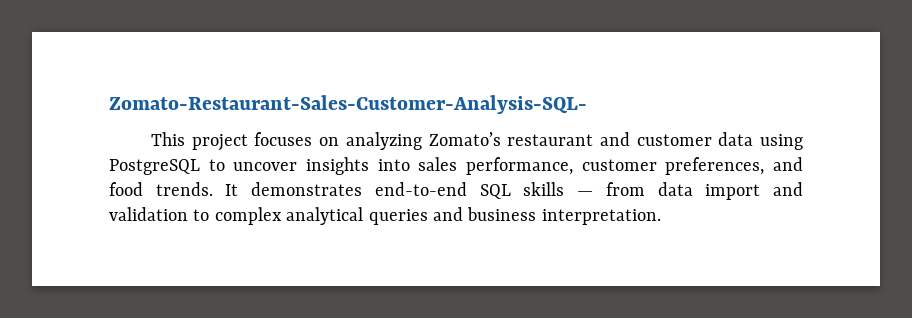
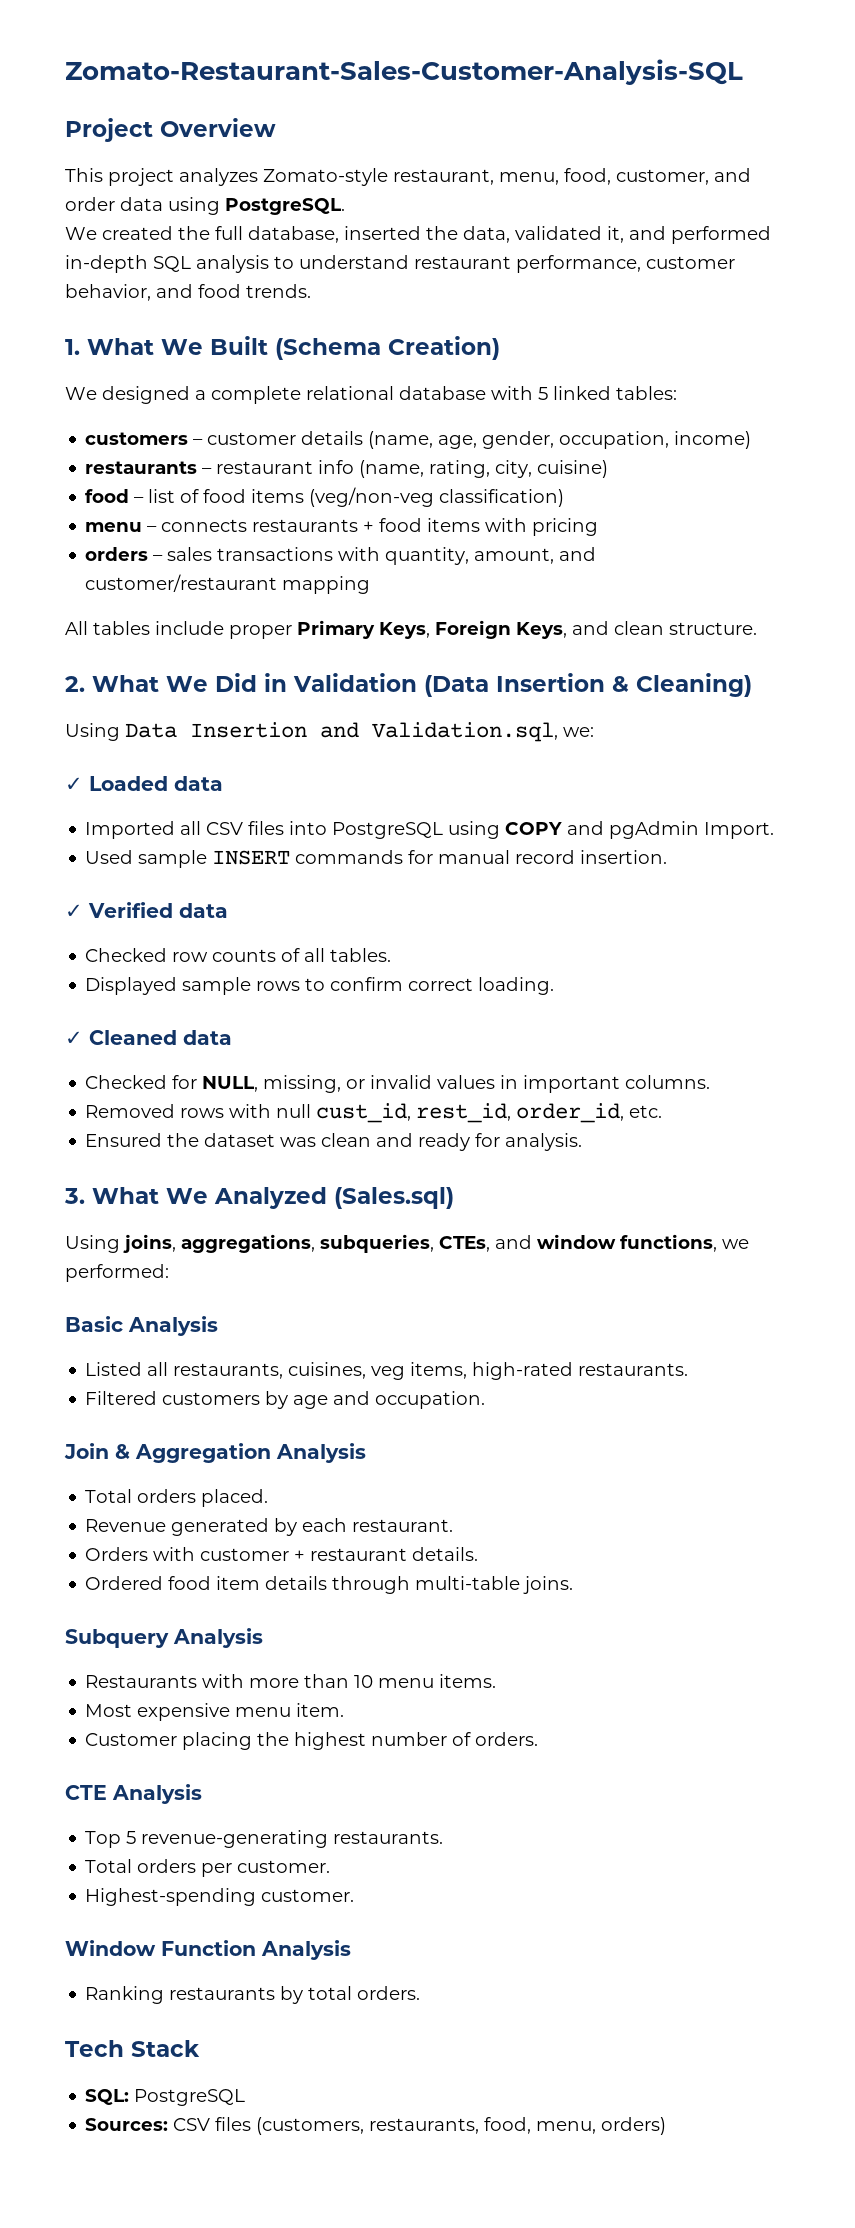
- Zomato-Restaurant-Sales-Customer-Analysis-SQL-
+ Zomato-Restaurant-Sales-Customer-Analysis-SQL
+ Project Overview
- This project focuses on analyzing Zomato’s restaurant and customer data using PostgreSQL to uncover insights into sales performance, customer preferences, and food trends. It demonstrates end-to-end SQL skills — from data import and validation to complex analytical queries and business interpretation.
+ This project analyzes Zomato-style restaurant, menu, food, customer, and order data using PostgreSQL.
+ We created the full database, inserted the data, validated it, and performed in-depth SQL analysis to understand restaurant performance, customer behavior, and food trends.
+ 1. What We Built (Schema Creation)
+ We designed a complete relational database with 5 linked tables:
+ customers – customer details (name, age, gender, occupation, income)
+ restaurants – restaurant info (name, rating, city, cuisine)
+ food – list of food items (veg/non-veg classification)
+ menu – connects restaurants + food items with pricing
+ orders – sales transactions with quantity, amount, and customer/restaurant mapping
+ All tables include proper Primary Keys, Foreign Keys, and clean structure.
+ 2. What We Did in Validation (Data Insertion & Cleaning)
+ Using Data Insertion and Validation.sql, we:
+ ✓ Loaded data
+ Imported all CSV files into PostgreSQL using COPY and pgAdmin Import.
+ Used sample INSERT commands for manual record insertion.
+ ✓ Verified data
+ Checked row counts of all tables.
+ Displayed sample rows to confirm correct loading.
+ ✓ Cleaned data
+ Checked for NULL, missing, or invalid values in important columns.
+ Removed rows with null cust_id, rest_id, order_id, etc.
+ Ensured the dataset was clean and ready for analysis.
+ 3. What We Analyzed (Sales.sql)
+ Using joins, aggregations, subqueries, CTEs, and window functions, we performed:
+ Basic Analysis
+ Listed all restaurants, cuisines, veg items, high-rated restaurants.
+ Filtered customers by age and occupation.
+ Join & Aggregation Analysis
+ Total orders placed.
+ Revenue generated by each restaurant.
+ Orders with customer + restaurant details.
+ Ordered food item details through multi-table joins.
+ Subquery Analysis
+ Restaurants with more than 10 menu items.
+ Most expensive menu item.
+ Customer placing the highest number of orders.
+ CTE Analysis
+ Top 5 revenue-generating restaurants.
+ Total orders per customer.
+ Highest-spending customer.
+ Window Function Analysis
+ Ranking restaurants by total orders.
+ Tech Stack
+ SQL: PostgreSQL
+ Sources: CSV files (customers, restaurants, food, menu, orders)

